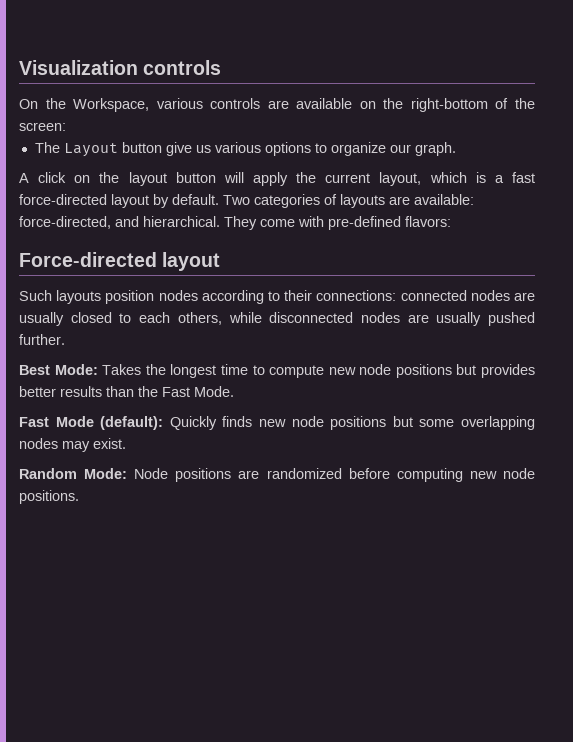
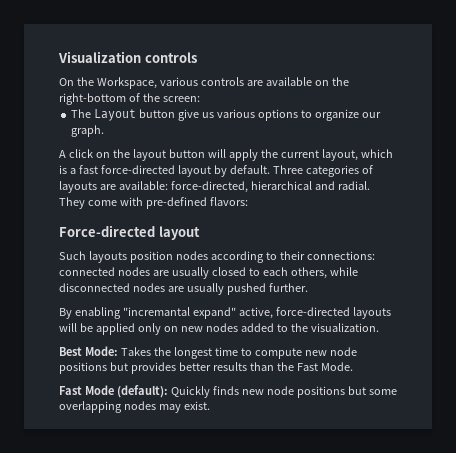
- Two categories of layouts are available: force-directed, and hierarchical.
+ Three categories of layouts are available: force-directed, hierarchical and radial.
+ By enabling "incremantal expand" active, force-directed layouts will be applied only on new nodes added to the visualization.
- Random Mode: Node positions are randomized before computing new node positions.

